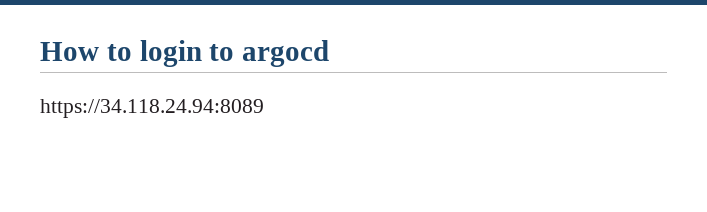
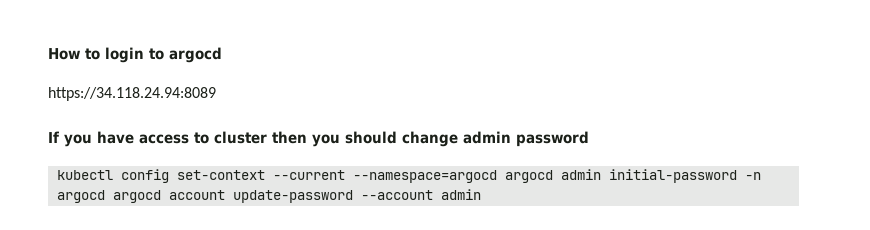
+ If you have access to cluster then you should change admin password
+ kubectl config set-context --current --namespace=argocd argocd admin initial-password -n argocd argocd account update-password --account admin

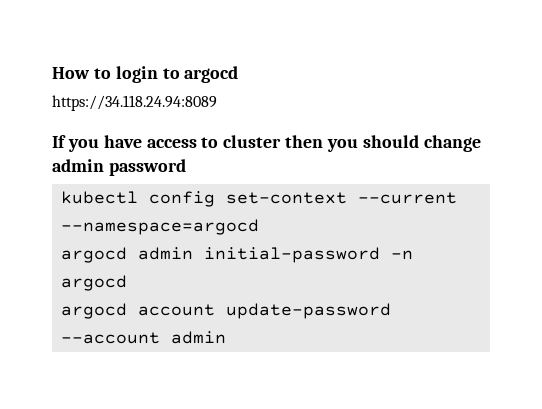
- kubectl config set-context --current --namespace=argocd argocd admin initial-password -n argocd argocd account update-password --account admin
+ kubectl config set-context --current --namespace=argocd
+ argocd admin initial-password -n argocd
+ argocd account update-password --account admin

